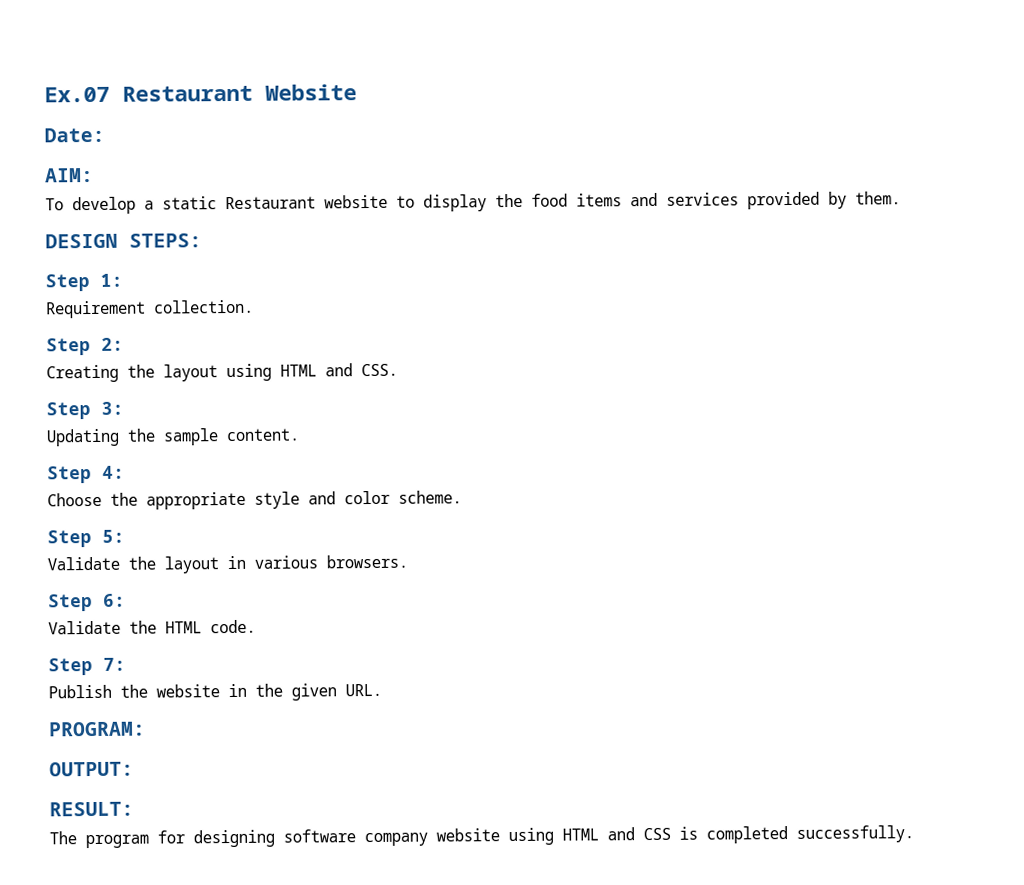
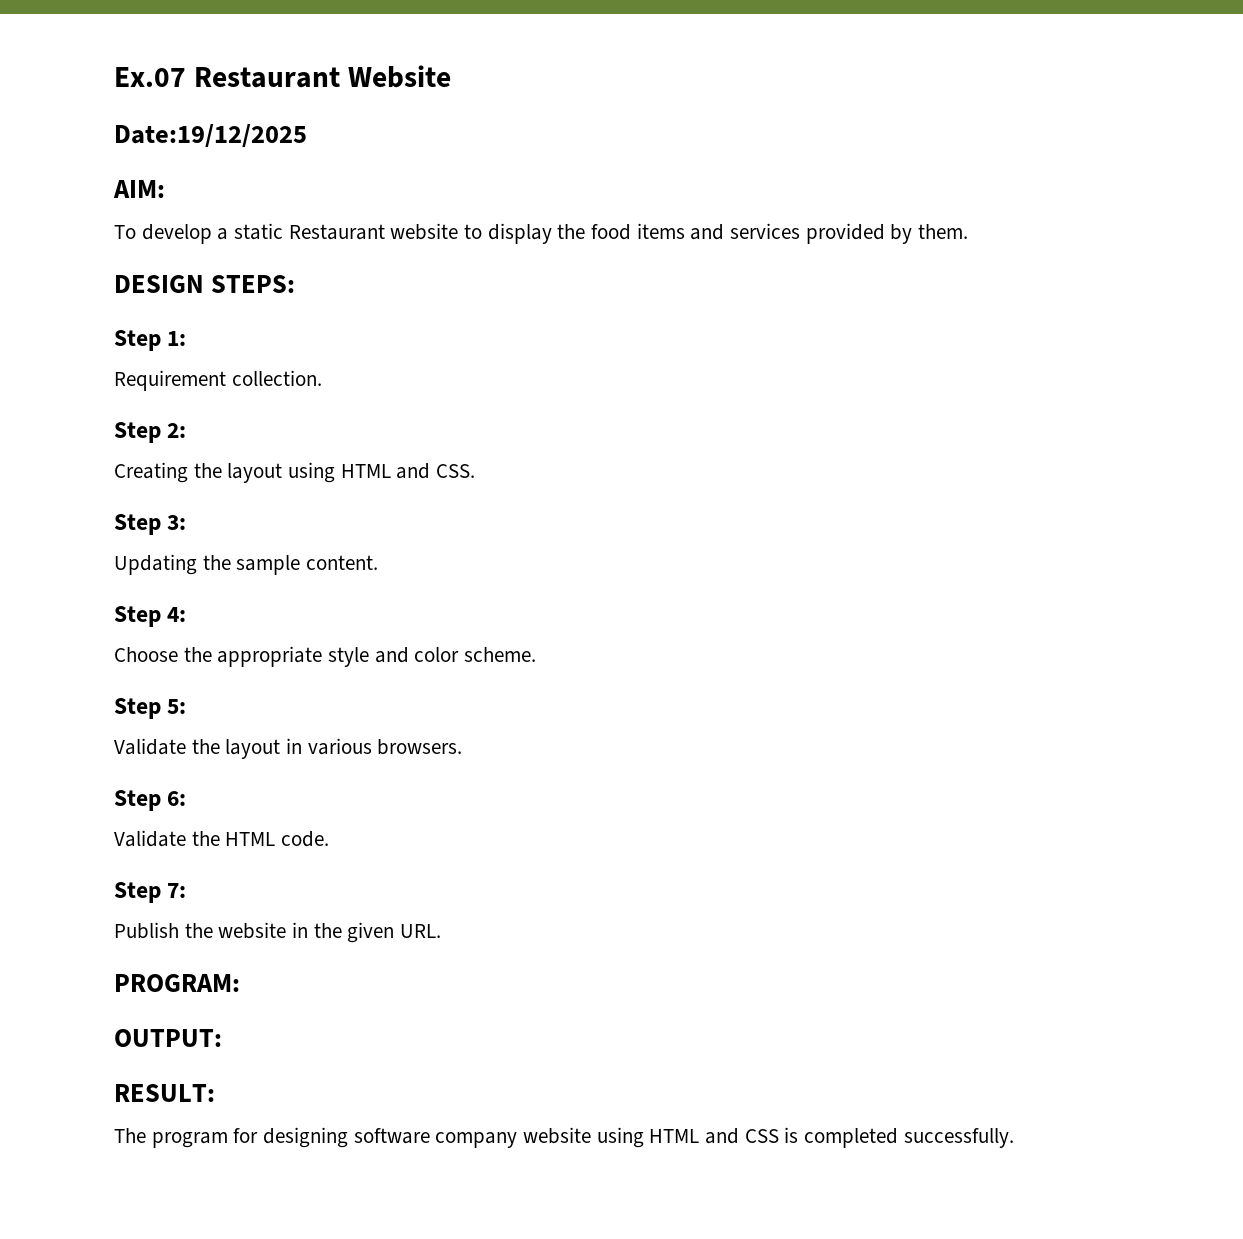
- Date:
+ Date:19/12/2025

